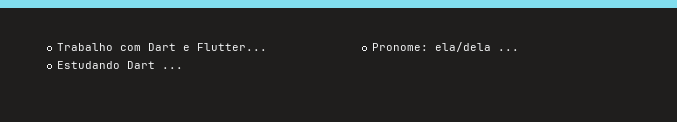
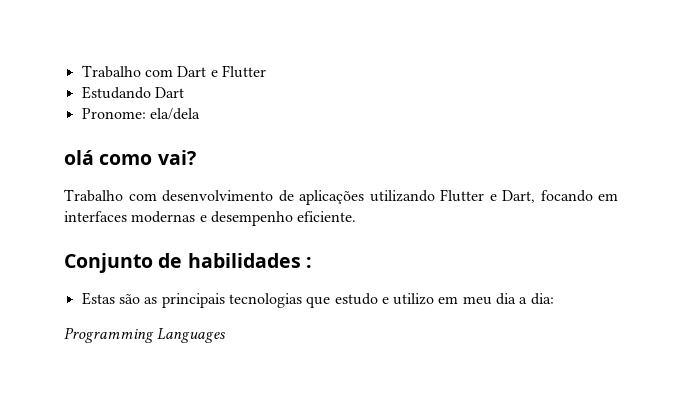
- Trabalho com Dart e Flutter...
+ Trabalho com Dart e Flutter
- Estudando Dart ...
+ Estudando Dart
- Pronome: ela/dela ...
+ Pronome: ela/dela
+ olá como vai?
+ Trabalho com desenvolvimento de aplicações utilizando Flutter e Dart, focando em interfaces modernas e desempenho eficiente.
+ Conjunto de habilidades :
+ Estas são as principais tecnologias que estudo e utilizo em meu dia a dia:
+ Programming Languages

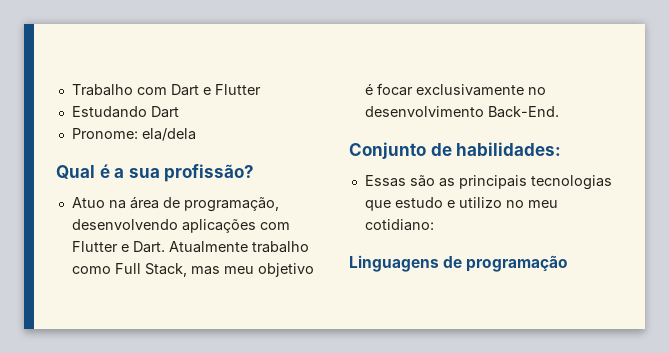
- olá como vai?
- Trabalho com desenvolvimento de aplicações utilizando Flutter e Dart, focando em interfaces modernas e desempenho eficiente.
+ Qual é a sua profissão?
+ Atuo na área de programação, desenvolvendo aplicações com Flutter e Dart. Atualmente trabalho como Full Stack, mas meu objetivo é focar exclusivamente no desenvolvimento Back-End.
- Conjunto de habilidades :
- Estas são as principais tecnologias que estudo e utilizo em meu dia a dia:
- Programming Languages
+ Conjunto de habilidades:
+ Essas são as principais tecnologias que estudo e utilizo no meu cotidiano:
+ Linguagens de programação

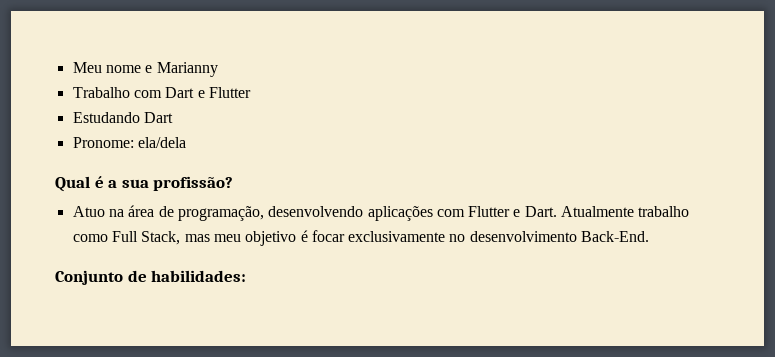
+ Meu nome e Marianny
- Essas são as principais tecnologias que estudo e utilizo no meu cotidiano:
- Linguagens de programação

